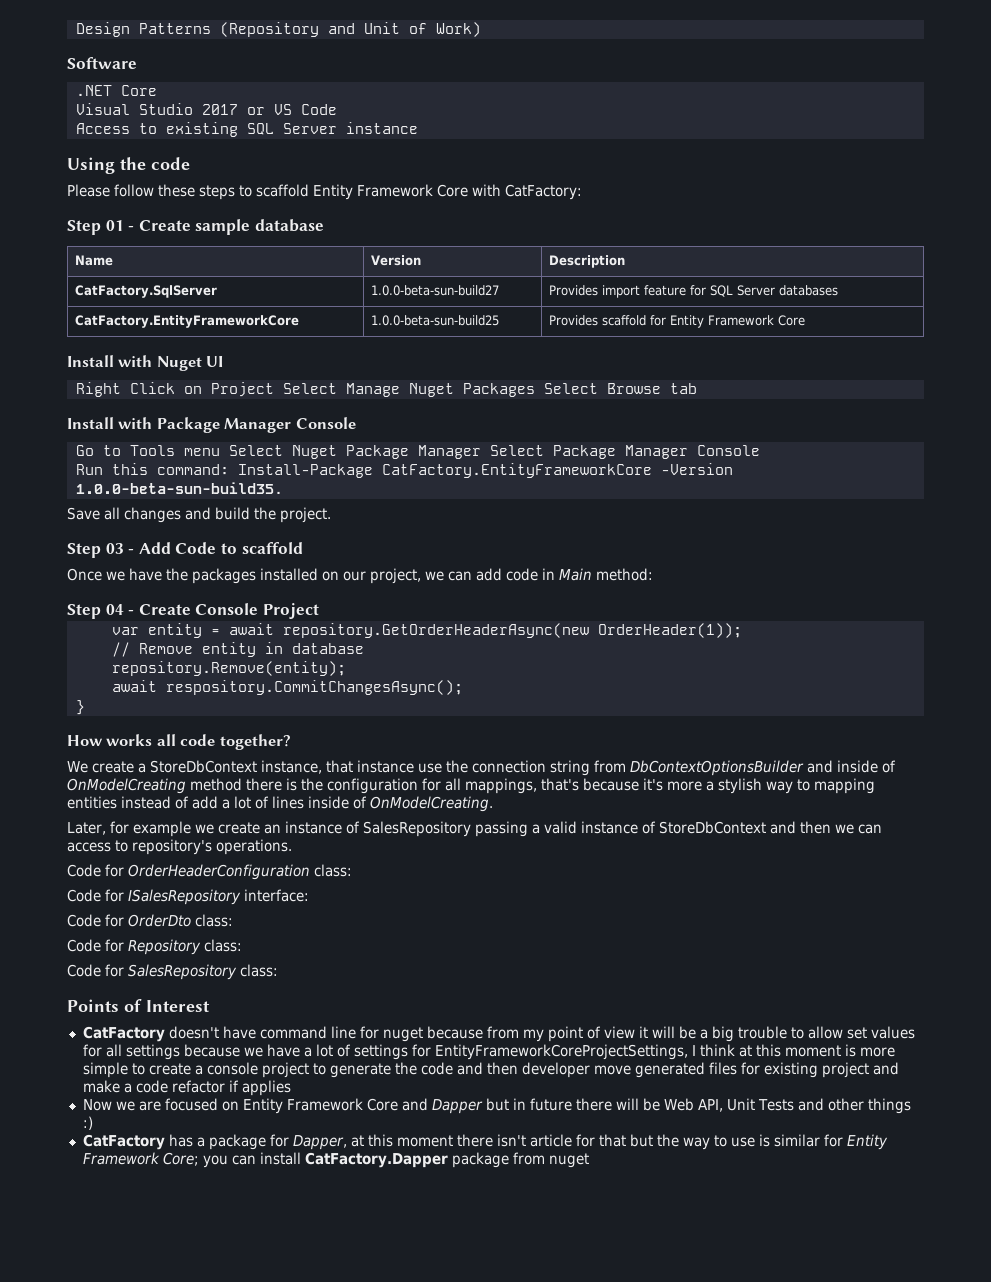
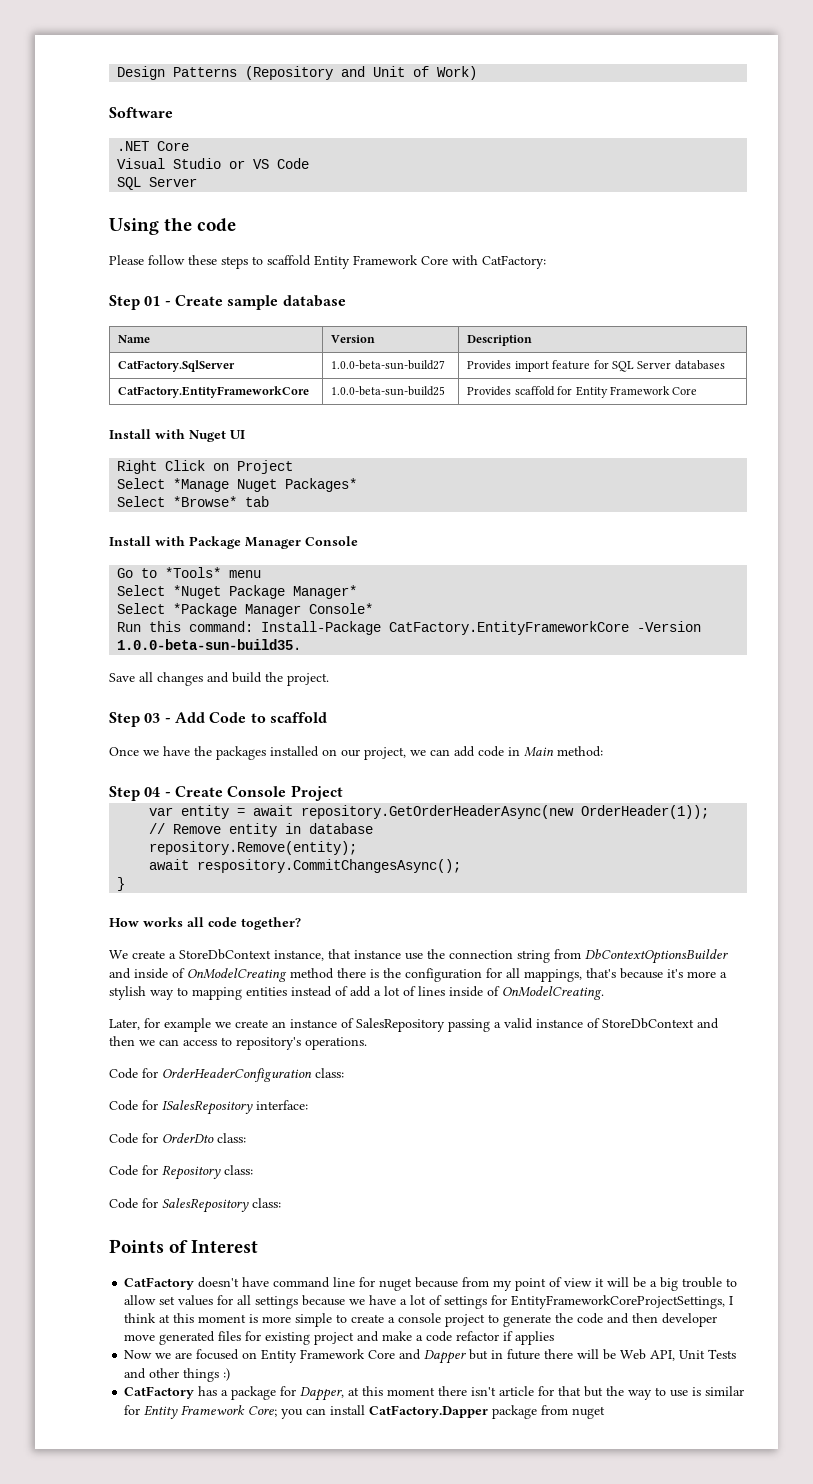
- Visual Studio 2017 or VS Code
- Access to existing SQL Server instance
+ Visual Studio or VS Code
+ SQL Server
- Right Click on Project Select Manage Nuget Packages Select Browse tab
+ Right Click on Project
+ Select *Manage Nuget Packages*
+ Select *Browse* tab
- Go to Tools menu Select Nuget Package Manager Select Package Manager Console
+ Go to *Tools* menu
+ Select *Nuget Package Manager*
+ Select *Package Manager Console*

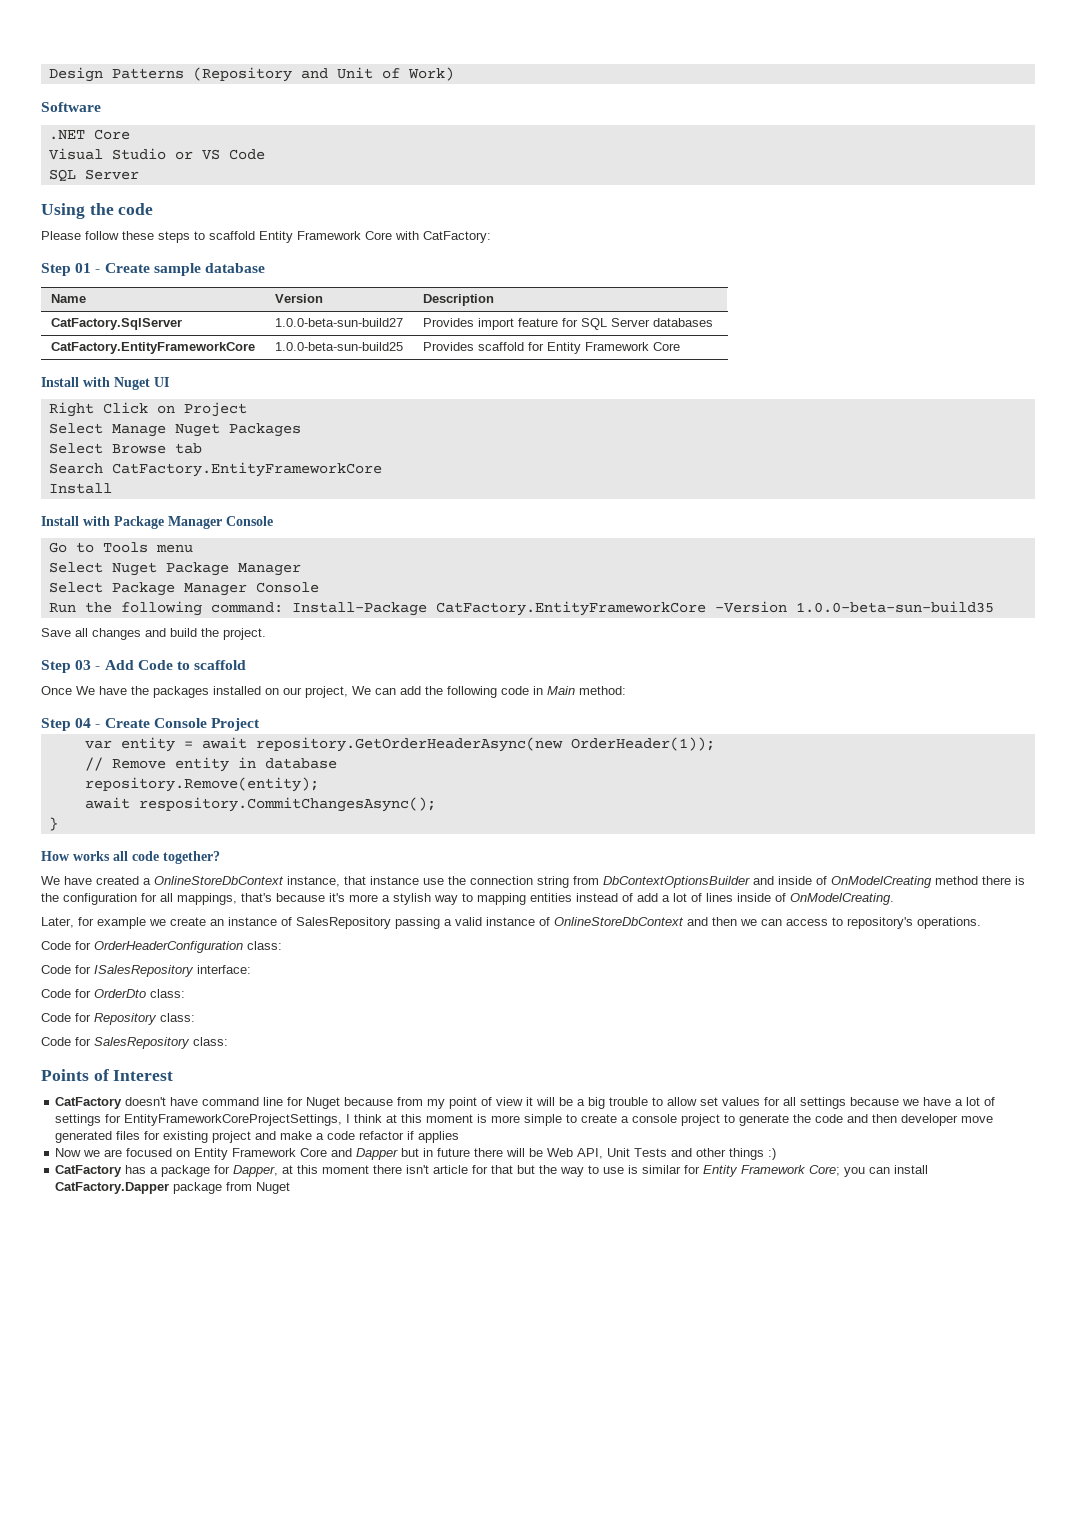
- Select *Manage Nuget Packages*
- Select *Browse* tab
+ Select Manage Nuget Packages
+ Select Browse tab
+ Search CatFactory.EntityFrameworkCore
+ Install
- Go to *Tools* menu
+ Go to Tools menu
- Select *Nuget Package Manager*
- Select *Package Manager Console*
+ Select Nuget Package Manager
+ Select Package Manager Console
- Run this command: Install-Package CatFactory.EntityFrameworkCore -Version 1.0.0-beta-sun-build35.
+ Run the following command: Install-Package CatFactory.EntityFrameworkCore -Version 1.0.0-beta-sun-build35
- Once we have the packages installed on our project, we can add code in Main method:
+ Once We have the packages installed on our project, We can add the following code in Main method:
- We create a StoreDbContext instance, that instance use the connection string from DbContextOptionsBuilder and inside of OnModelCreating method there is the configuration for all mappings, that's because it's more a stylish way to mapping entities instead of add a lot of lines inside of OnModelCreating.
+ We have created a OnlineStoreDbContext instance, that instance use the connection string from DbContextOptionsBuilder and inside of OnModelCreating method there is the configuration for all mappings, that's because it's more a stylish way to mapping entities instead of add a lot of lines inside of OnModelCreating.
- Later, for example we create an instance of SalesRepository passing a valid instance of StoreDbContext and then we can access to repository's operations.
+ Later, for example we create an instance of SalesRepository passing a valid instance of OnlineStoreDbContext and then we can access to repository's operations.
- CatFactory doesn't have command line for nuget because from my point of view it will be a big trouble to allow set values for all settings because we have a lot of settings for EntityFrameworkCoreProjectSettings, I think at this moment is more simple to create a console project to generate the code and then developer move generated files for existing project and make a code refactor if applies
+ CatFactory doesn't have command line for Nuget because from my point of view it will be a big trouble to allow set values for all settings because we have a lot of settings for EntityFrameworkCoreProjectSettings, I think at this moment is more simple to create a console project to generate the code and then developer move generated files for existing project and make a code refactor if applies
- CatFactory has a package for Dapper, at this moment there isn't article for that but the way to use is similar for Entity Framework Core; you can install CatFactory.Dapper package from nuget
+ CatFactory has a package for Dapper, at this moment there isn't article for that but the way to use is similar for Entity Framework Core; you can install CatFactory.Dapper package from Nuget

